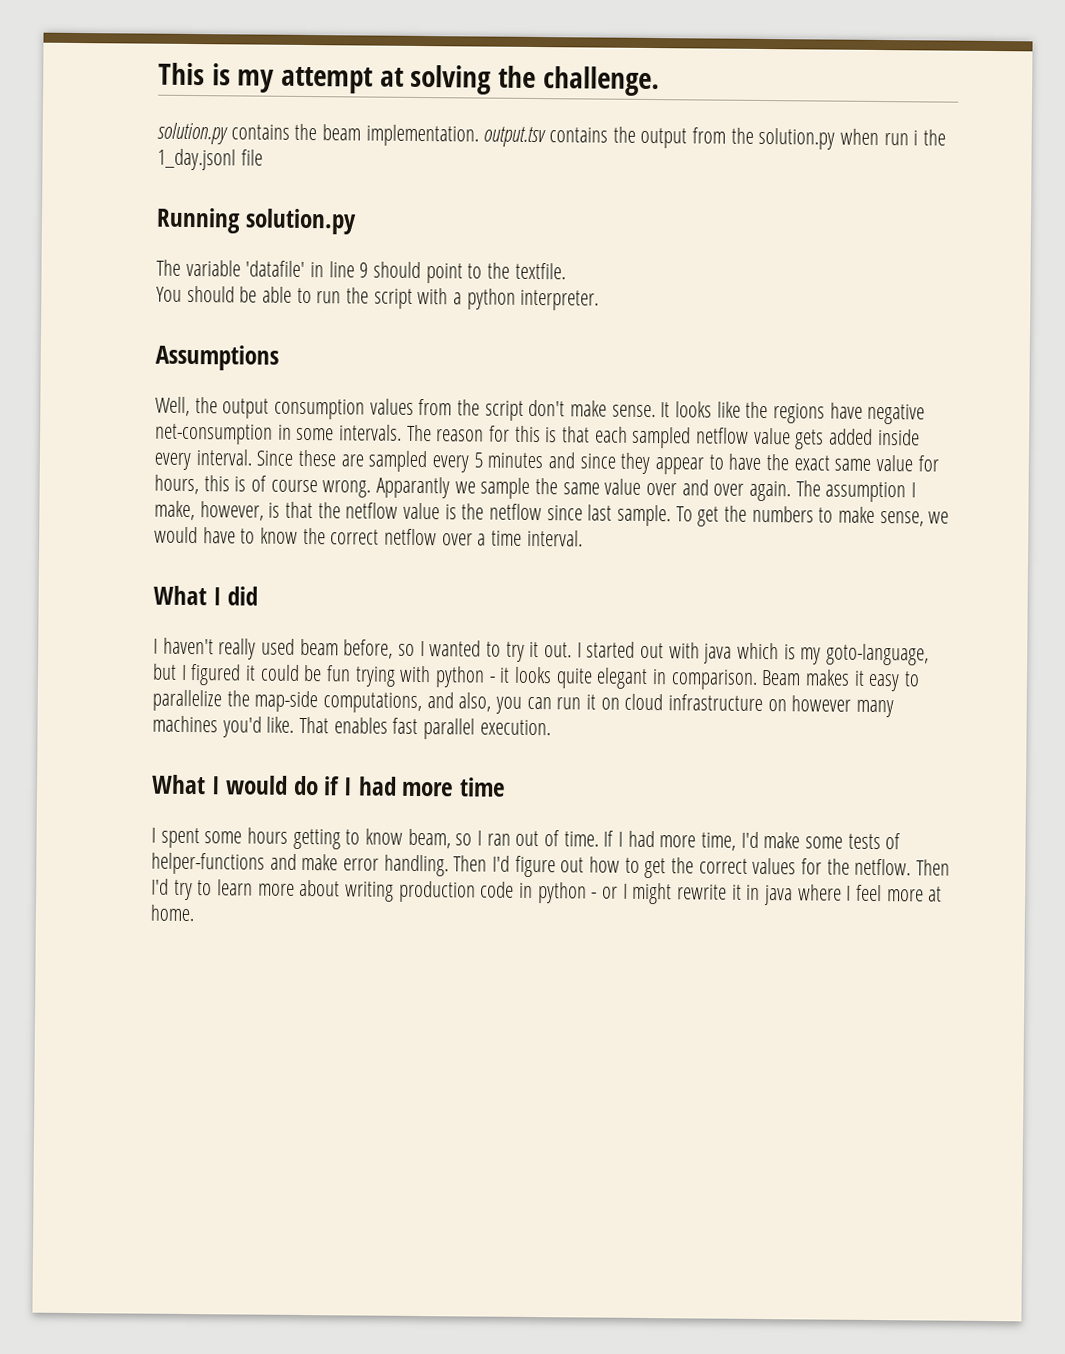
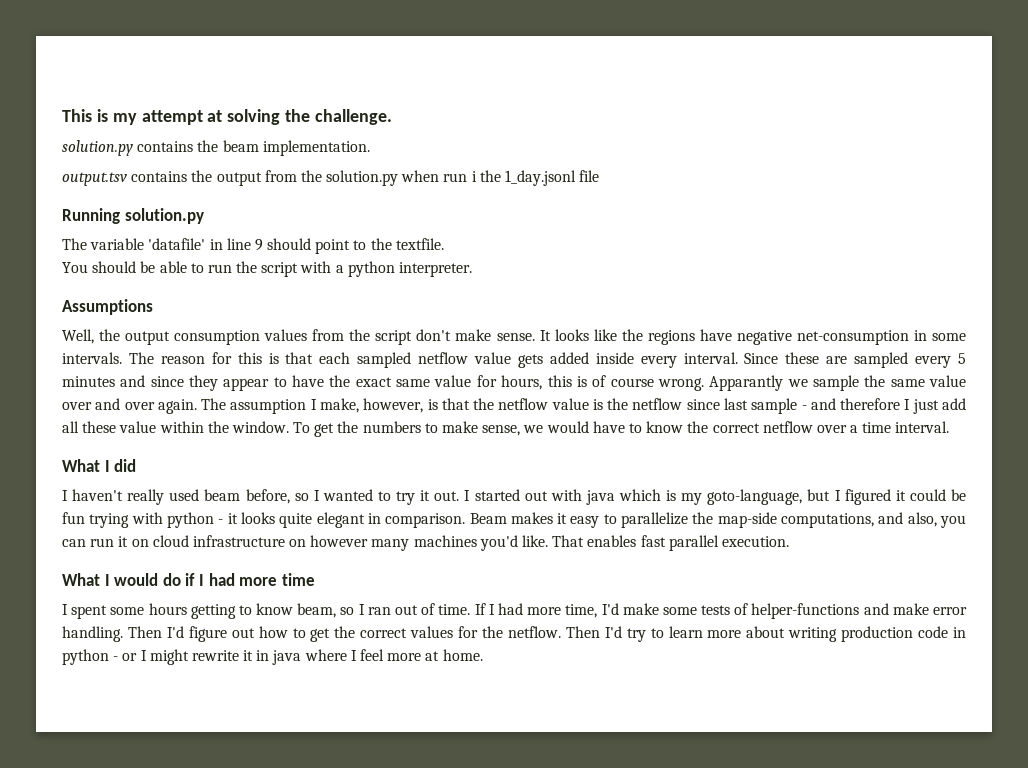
- solution.py contains the beam implementation. output.tsv contains the output from the solution.py when run i the 1_day.jsonl file
+ solution.py contains the beam implementation.
+ output.tsv contains the output from the solution.py when run i the 1_day.jsonl file
- The assumption I make, however, is that the netflow value is the netflow since last sample.
+ The assumption I make, however, is that the netflow value is the netflow since last sample - and therefore I just add all these value within the window.

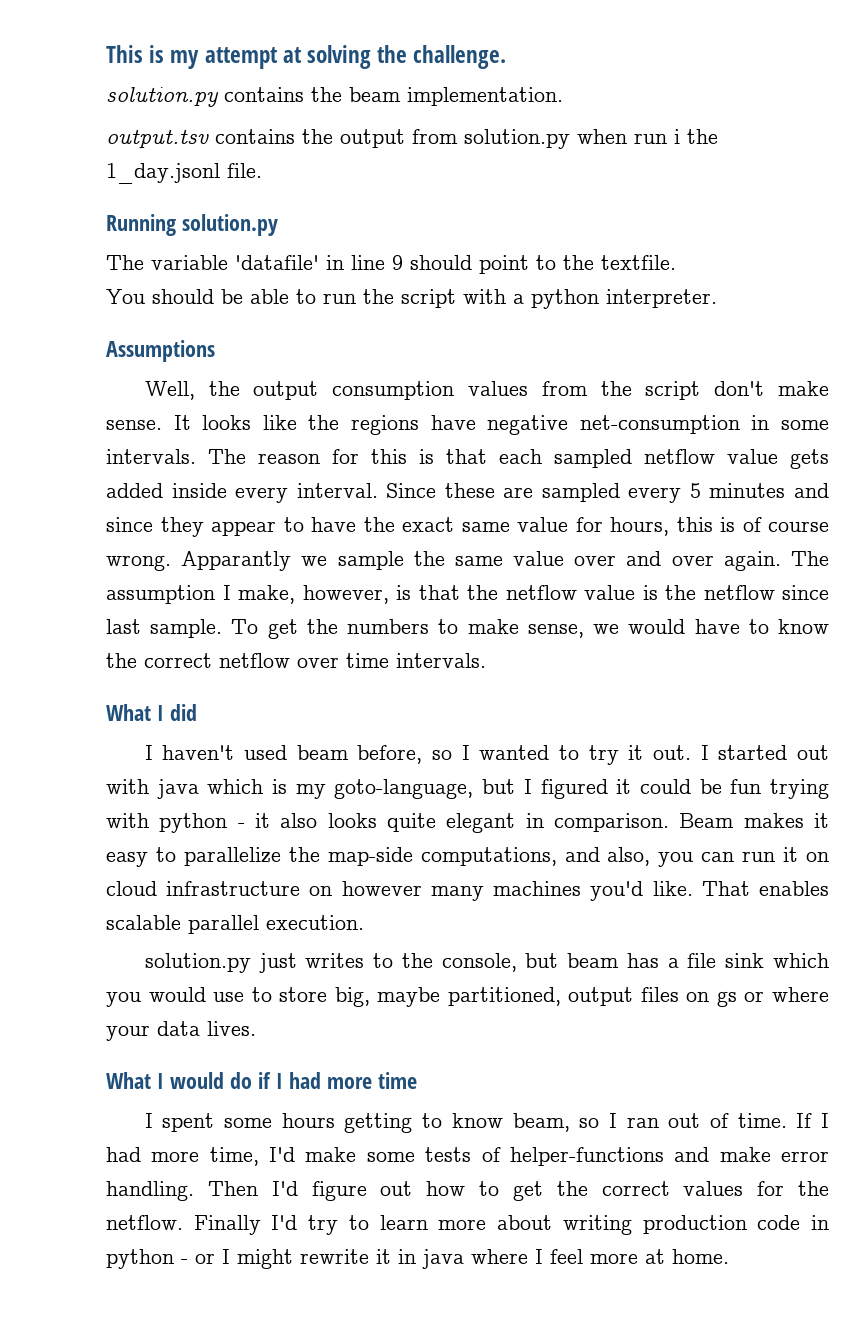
- output.tsv contains the output from the solution.py when run i the 1_day.jsonl file
+ output.tsv contains the output from solution.py when run i the 1_day.jsonl file.
- The assumption I make, however, is that the netflow value is the netflow since last sample - and therefore I just add all these value within the window.
+ The assumption I make, however, is that the netflow value is the netflow since last sample.
- To get the numbers to make sense, we would have to know the correct netflow over a time interval.
+ To get the numbers to make sense, we would have to know the correct netflow over time intervals.
- I haven't really used beam before, so I wanted to try it out.
+ I haven't used beam before, so I wanted to try it out.
- I started out with java which is my goto-language, but I figured it could be fun trying with python - it looks quite elegant in comparison.
+ I started out with java which is my goto-language, but I figured it could be fun trying with python - it also looks quite elegant in comparison.
- That enables fast parallel execution.
+ That enables scalable parallel execution.
+ solution.py just writes to the console, but beam has a file sink which you would use to store big, maybe partitioned, output files on gs or where your data lives.
- Then I'd try to learn more about writing production code in python - or I might rewrite it in java where I feel more at home.
+ Finally I'd try to learn more about writing production code in python - or I might rewrite it in java where I feel more at home.

